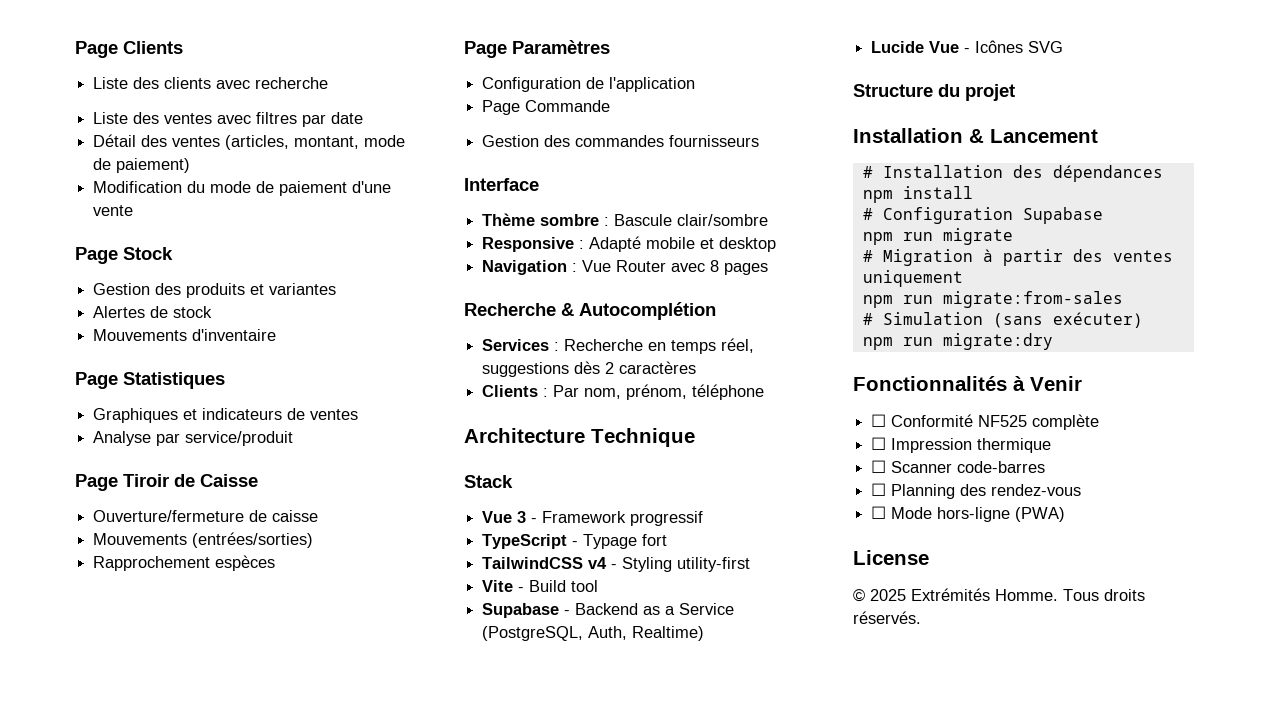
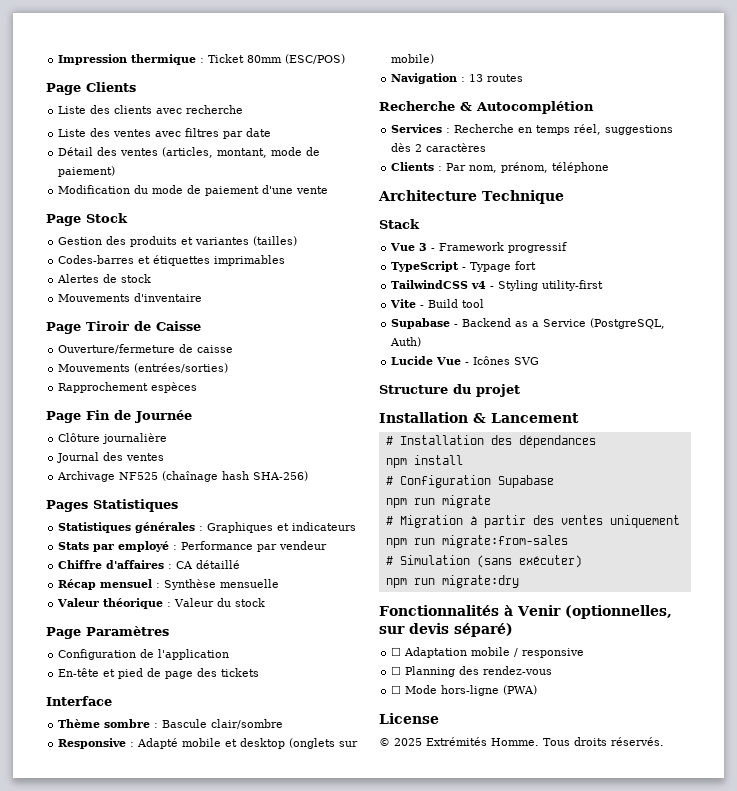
+ Impression thermique : Ticket 80mm (ESC/POS)
- Gestion des produits et variantes
+ Gestion des produits et variantes (tailles)
+ Codes-barres et étiquettes imprimables
- Page Statistiques
- Graphiques et indicateurs de ventes
- Analyse par service/produit
+ Page Fin de Journée
+ Clôture journalière
+ Journal des ventes
+ Archivage NF525 (chaînage hash SHA-256)
+ Pages Statistiques
+ Statistiques générales : Graphiques et indicateurs
+ Stats par employé : Performance par vendeur
+ Chiffre d'affaires : CA détaillé
+ Récap mensuel : Synthèse mensuelle
+ Valeur théorique : Valeur du stock
- Page Commande
- Gestion des commandes fournisseurs
+ En-tête et pied de page des tickets
- Responsive : Adapté mobile et desktop
+ Responsive : Adapté mobile et desktop (onglets sur mobile)
- Navigation : Vue Router avec 8 pages
+ Navigation : 13 routes
- Supabase - Backend as a Service (PostgreSQL, Auth, Realtime)
+ Supabase - Backend as a Service (PostgreSQL, Auth)
- Fonctionnalités à Venir
- ☐ Conformité NF525 complète
- ☐ Impression thermique
- ☐ Scanner code-barres
+ Fonctionnalités à Venir (optionnelles, sur devis séparé)
+ ☐ Adaptation mobile / responsive

